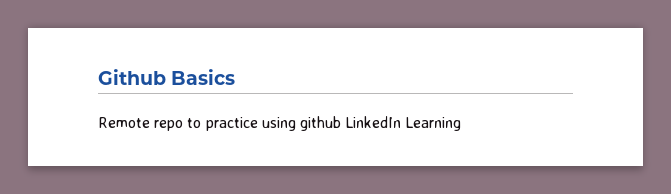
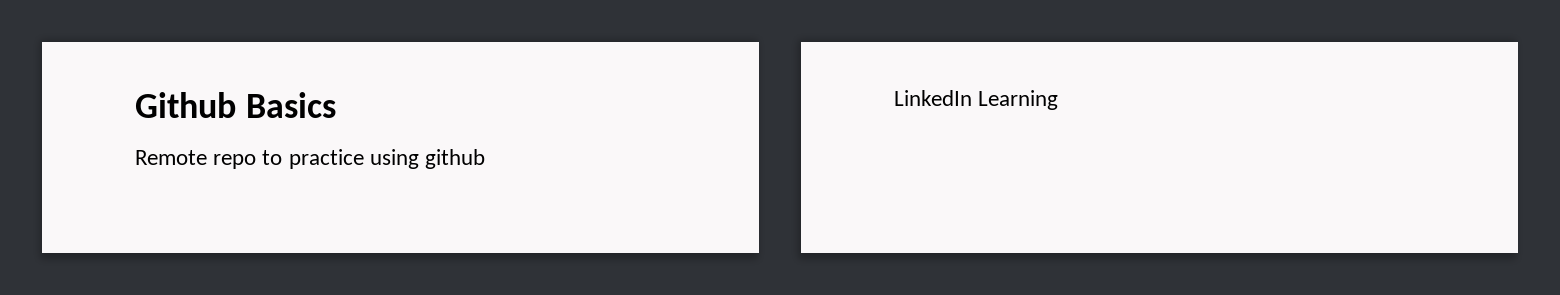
- Remote repo to practice using github LinkedIn Learning
+ Remote repo to practice using github
+ LinkedIn Learning

